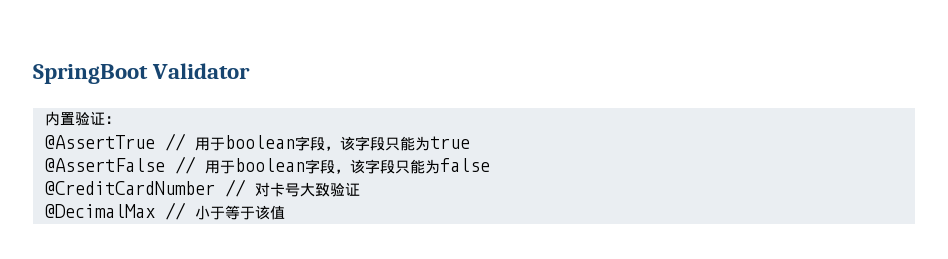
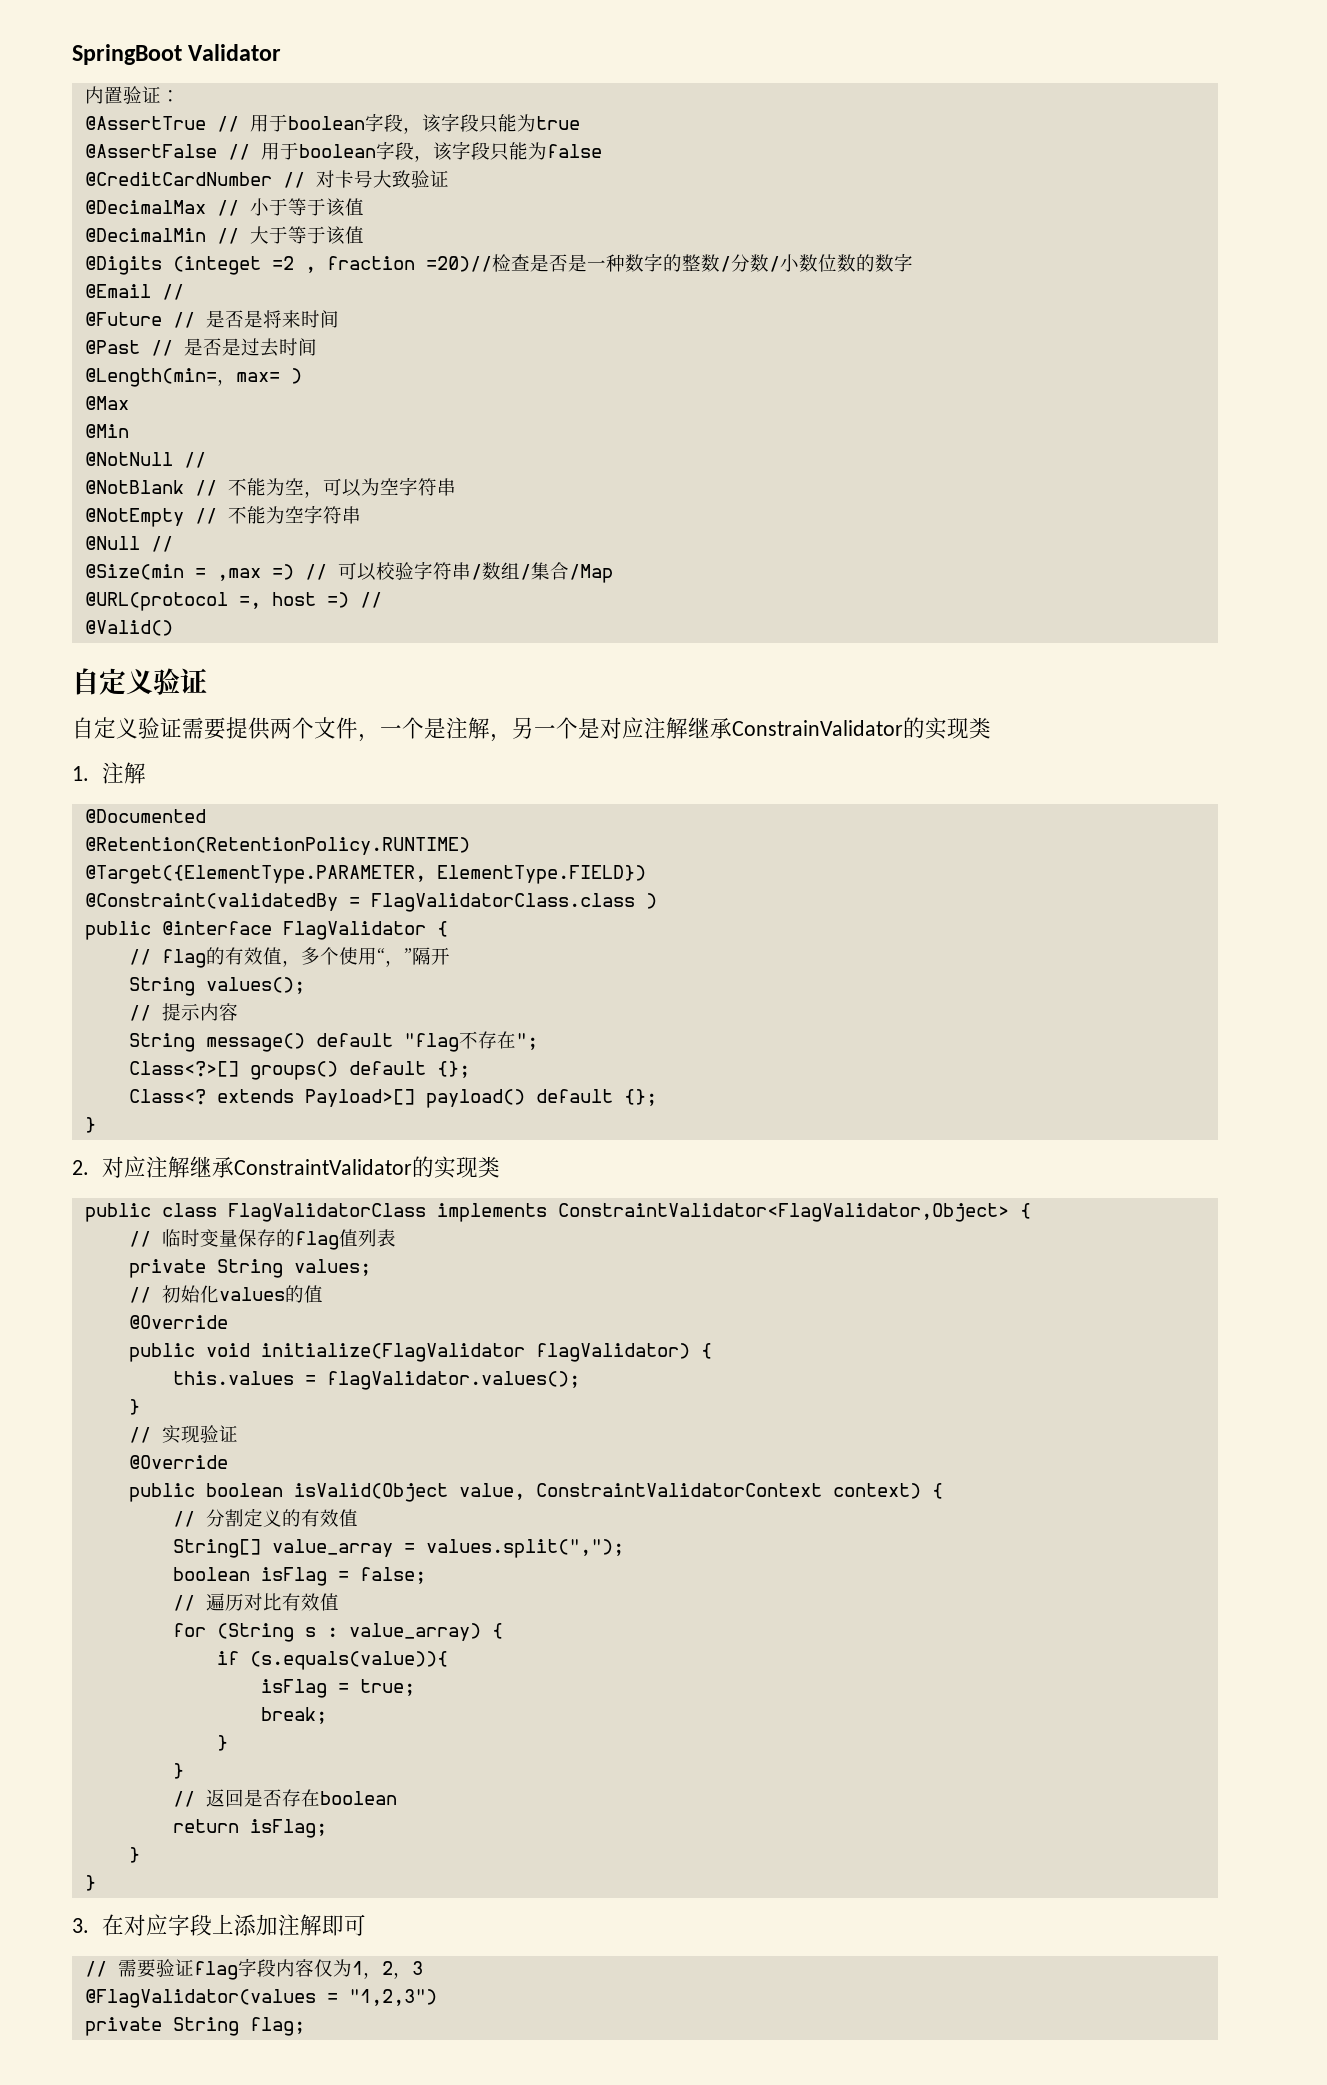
+ @DecimalMin // 大于等于该值
+ @Digits (integet =2 , fraction =20)//检查是否是一种数字的整数/分数/小数位数的数字
+ @Email //
+ @Future // 是否是将来时间
+ @Past // 是否是过去时间
+ @Length(min=，max= )
+ @Max
+ @Min
+ @NotNull //
+ @NotBlank // 不能为空，可以为空字符串
+ @NotEmpty // 不能为空字符串
+ @Null //
+ @Size(min = ,max =) // 可以校验字符串/数组/集合/Map
+ @URL(protocol =, host =) //
+ @Valid()
+ 自定义验证
+ 自定义验证需要提供两个文件，一个是注解，另一个是对应注解继承ConstrainValidator的实现类
+ 1.注解
+ @Documented
+ @Retention(RetentionPolicy.RUNTIME)
+ @Target({ElementType.PARAMETER, ElementType.FIELD})
+ @Constraint(validatedBy = FlagValidatorClass.class )
+ public @interface FlagValidator {
+ // flag的有效值，多个使用“，”隔开
+ String values();
+ // 提示内容
+ String message() default "flag不存在";
+ Class<?>[] groups() default {};
+ Class<? extends Payload>[] payload() default {};
+ }
+ 2.对应注解继承ConstraintValidator的实现类
+ public class FlagValidatorClass implements ConstraintValidator<FlagValidator,Object> {
+ // 临时变量保存的flag值列表
+ private String values;
+ // 初始化values的值
+ @Override
+ public void initialize(FlagValidator flagValidator) {
+ this.values = flagValidator.values();
+ }
+ // 实现验证
+ @Override
+ public boolean isValid(Object value, ConstraintValidatorContext context) {
+ // 分割定义的有效值
+ String[] value_array = values.split(",");
+ boolean isFlag = false;
+ // 遍历对比有效值
+ for (String s : value_array) {
+ if (s.equals(value)){
+ isFlag = true;
+ break;
+ }
+ }
+ // 返回是否存在boolean
+ return isFlag;
+ }
+ }
+ 3.在对应字段上添加注解即可
+ // 需要验证flag字段内容仅为1，2，3
+ @FlagValidator(values = "1,2,3")
+ private String flag;

